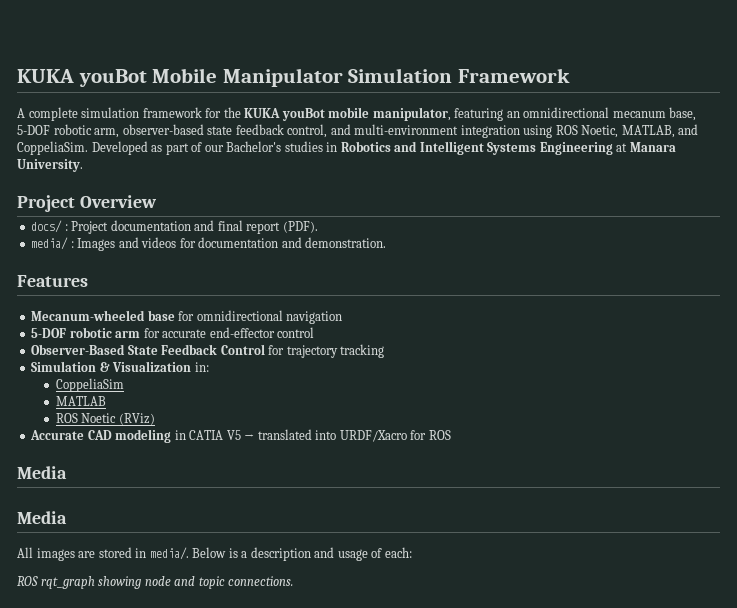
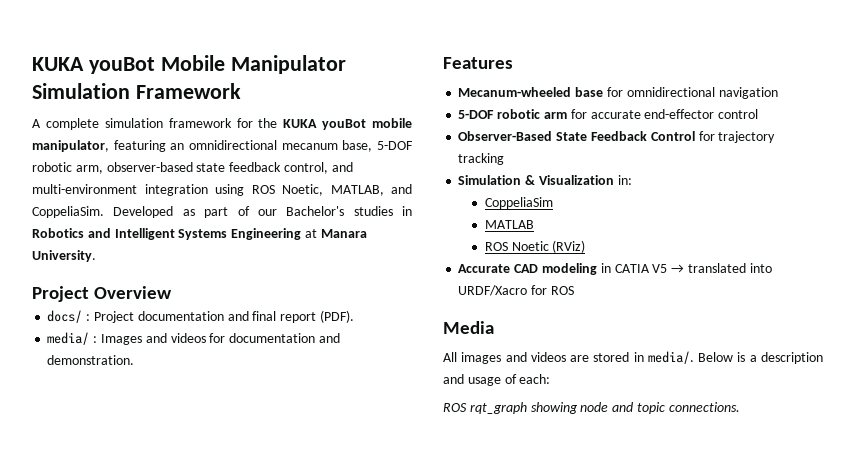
  Accurate CAD modeling in CATIA V5 → translated into URDF/Xacro for ROS
- Media
- All images are stored in media/.
+ All images and videos are stored in media/.

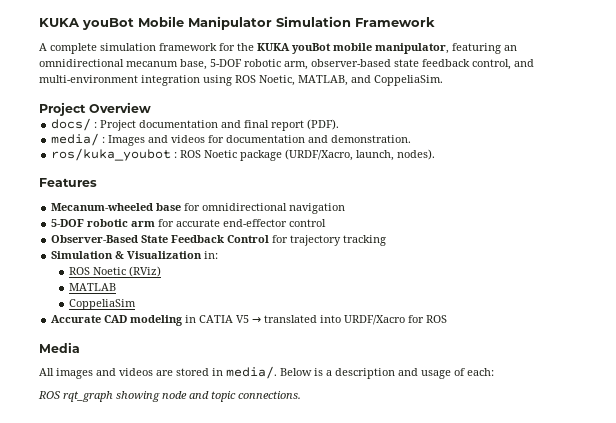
- Developed as part of our Bachelor's studies in Robotics and Intelligent Systems Engineering at Manara University.
+ ros/kuka_youbot : ROS Noetic package (URDF/Xacro, launch, nodes).
+ ROS Noetic (RViz)
+ MATLAB
  CoppeliaSim
- MATLAB
- ROS Noetic (RViz)

